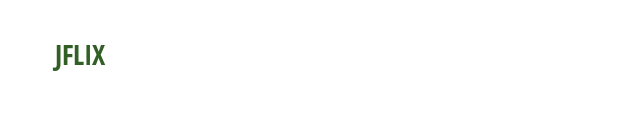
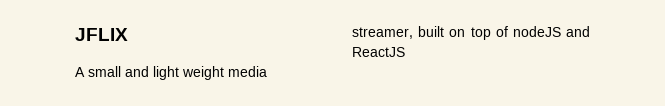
+ A small and light weight media streamer, built on top of nodeJS and ReactJS

